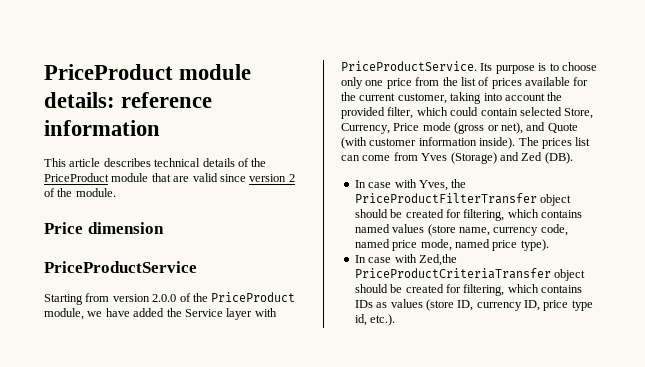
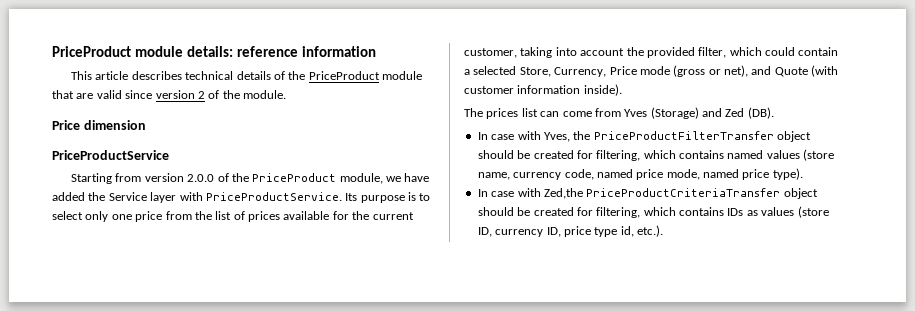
- Its purpose is to choose only one price from the list of prices available for the current customer, taking into account the provided filter, which could contain selected Store, Currency, Price mode (gross or net), and Quote (with customer information inside). The prices list can come from Yves (Storage) and Zed (DB).
+ Its purpose is to select only one price from the list of prices available for the current customer, taking into account the provided filter, which could contain a selected Store, Currency, Price mode (gross or net), and Quote (with customer information inside).
+ The prices list can come from Yves (Storage) and Zed (DB).

